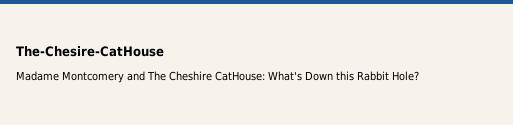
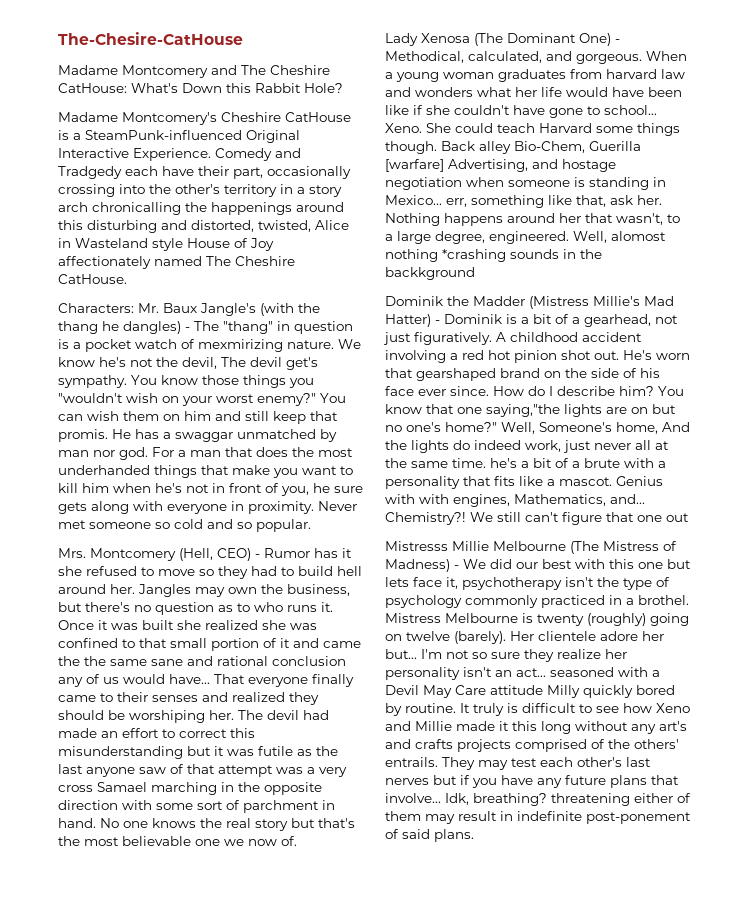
+ Madame Montcomery's Cheshire CatHouse is a SteamPunk-influenced Original Interactive Experience. Comedy and Tradgedy each have their part, occasionally crossing into the other's territory in a story arch chronicalling the happenings around this disturbing and distorted, twisted, Alice in Wasteland style House of Joy affectionately named The Cheshire CatHouse.
+ Characters: Mr. Baux Jangle's (with the thang he dangles) - The "thang" in question is a pocket watch of mexmirizing nature. We know he's not the devil, The devil get's sympathy. You know those things you "wouldn't wish on your worst enemy?" You can wish them on him and still keep that promis. He has a swaggar unmatched by man nor god. For a man that does the most underhanded things that make you want to kill him when he's not in front of you, he sure gets along with everyone in proximity. Never met someone so cold and so popular.
+ Mrs. Montcomery (Hell, CEO) - Rumor has it she refused to move so they had to build hell around her. Jangles may own the business, but there's no question as to who runs it. Once it was built she realized she was confined to that small portion of it and came the the same sane and rational conclusion any of us would have... That everyone finally came to their senses and realized they should be worshiping her. The devil had made an effort to correct this misunderstanding but it was futile as the last anyone saw of that attempt was a very cross Samael marching in the opposite direction with some sort of parchment in hand. No one knows the real story but that's the most believable one we now of.
+ Lady Xenosa (The Dominant One) - Methodical, calculated, and gorgeous. When a young woman graduates from harvard law and wonders what her life would have been like if she couldn't have gone to school... Xeno. She could teach Harvard some things though. Back alley Bio-Chem, Guerilla [warfare] Advertising, and hostage negotiation when someone is standing in Mexico... err, something like that, ask her. Nothing happens around her that wasn't, to a large degree, engineered. Well, alomost nothing *crashing sounds in the backkground
+ Dominik the Madder (Mistress Millie's Mad Hatter) - Dominik is a bit of a gearhead, not just figuratively. A childhood accident involving a red hot pinion shot out. He's worn that gearshaped brand on the side of his face ever since. How do I describe him? You know that one saying,"the lights are on but no one's home?" Well, Someone's home, And the lights do indeed work, just never all at the same time. he's a bit of a brute with a personality that fits like a mascot. Genius with with engines, Mathematics, and... Chemistry?! We still can't figure that one out
+ Mistresss Millie Melbourne (The Mistress of Madness) - We did our best with this one but lets face it, psychotherapy isn't the type of psychology commonly practiced in a brothel. Mistress Melbourne is twenty (roughly) going on twelve (barely). Her clientele adore her but... I'm not so sure they realize her personality isn't an act... seasoned with a Devil May Care attitude Milly quickly bored by routine. It truly is difficult to see how Xeno and Millie made it this long without any art's and crafts projects comprised of the others' entrails. They may test each other's last nerves but if you have any future plans that involve... Idk, breathing? threatening either of them may result in indefinite post-ponement of said plans.

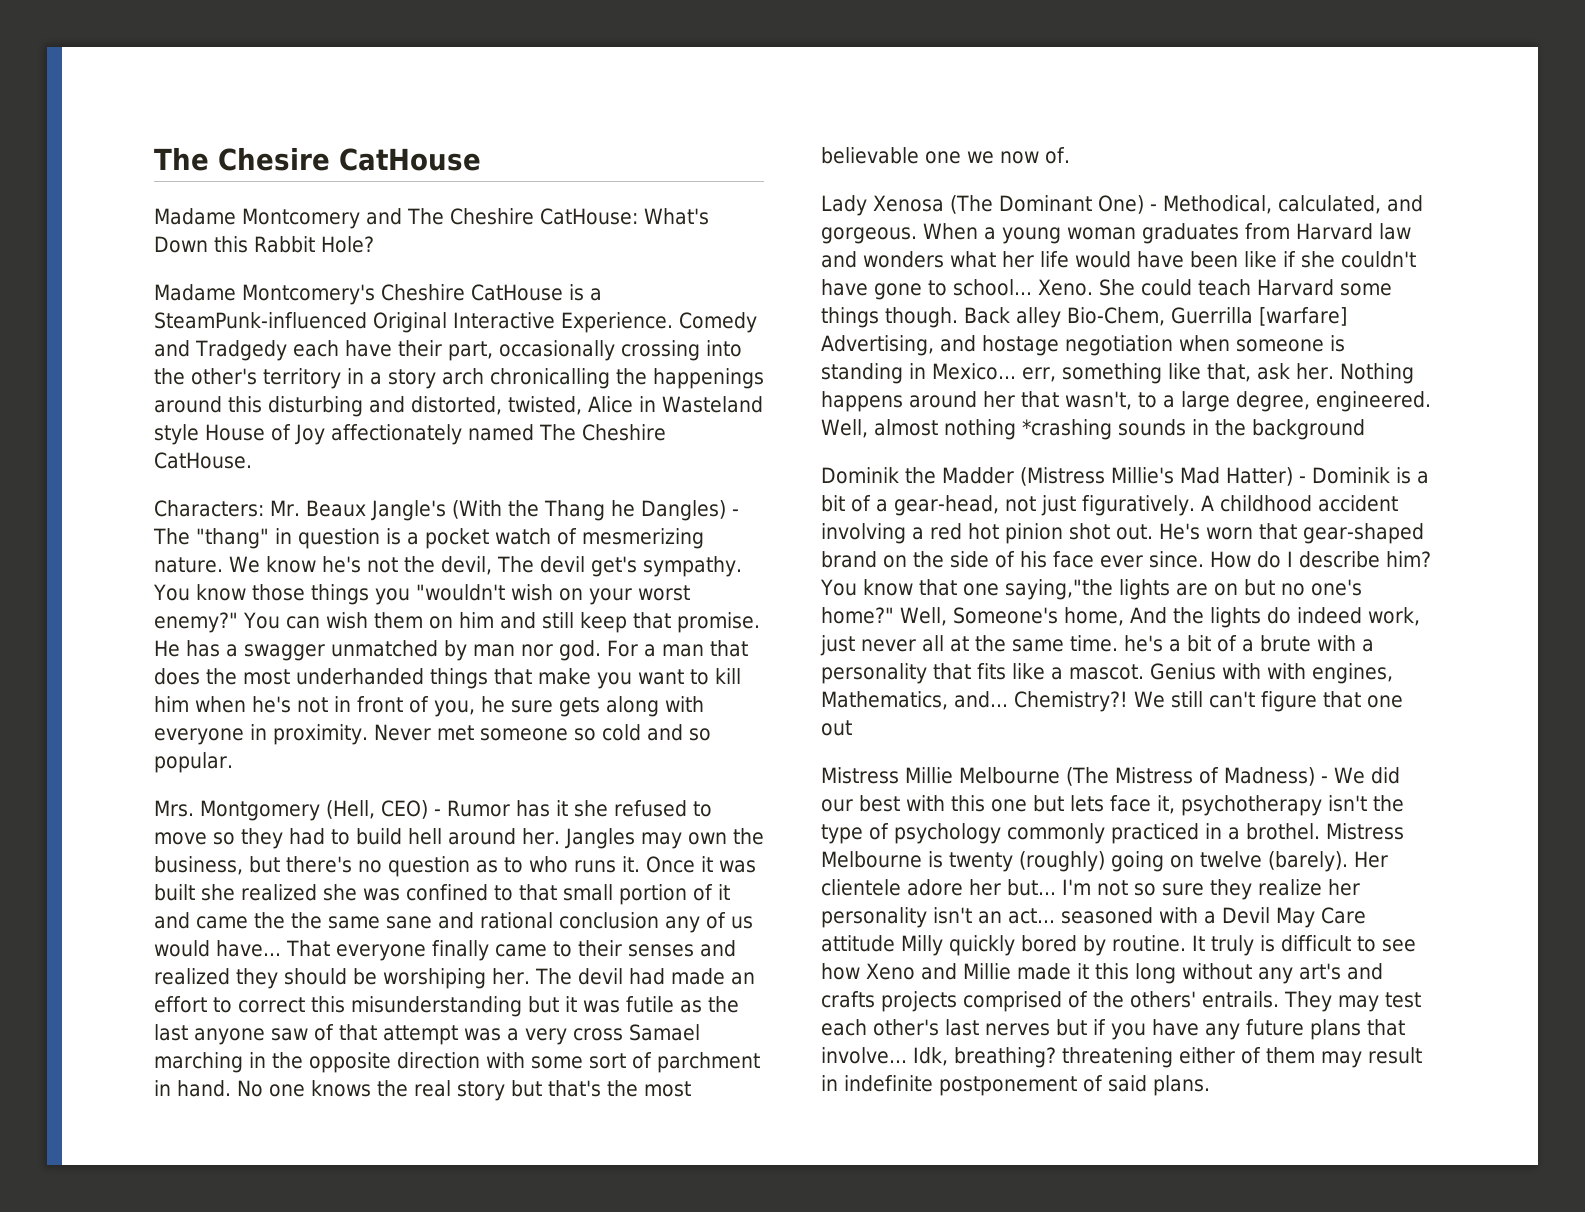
- The-Chesire-CatHouse
+ The Chesire CatHouse
- Characters: Mr. Baux Jangle's (with the thang he dangles) - The "thang" in question is a pocket watch of mexmirizing nature.
+ Characters: Mr. Beaux Jangle's (With the Thang he Dangles) - The "thang" in question is a pocket watch of mesmerizing nature.
- You can wish them on him and still keep that promis.
+ You can wish them on him and still keep that promise.
- He has a swaggar unmatched by man nor god.
+ He has a swagger unmatched by man nor god.
- Mrs. Montcomery (Hell, CEO) - Rumor has it she refused to move so they had to build hell around her.
+ Mrs. Montgomery (Hell, CEO) - Rumor has it she refused to move so they had to build hell around her.
- When a young woman graduates from harvard law and wonders what her life would have been like if she couldn't have gone to school...
+ When a young woman graduates from Harvard law and wonders what her life would have been like if she couldn't have gone to school...
- Back alley Bio-Chem, Guerilla [warfare] Advertising, and hostage negotiation when someone is standing in Mexico... err, something like that, ask her.
+ Back alley Bio-Chem, Guerrilla [warfare] Advertising, and hostage negotiation when someone is standing in Mexico... err, something like that, ask her.
- Well, alomost nothing *crashing sounds in the backkground
+ Well, almost nothing *crashing sounds in the background
- Dominik the Madder (Mistress Millie's Mad Hatter) - Dominik is a bit of a gearhead, not just figuratively.
+ Dominik the Madder (Mistress Millie's Mad Hatter) - Dominik is a bit of a gear-head, not just figuratively.
- He's worn that gearshaped brand on the side of his face ever since.
+ He's worn that gear-shaped brand on the side of his face ever since.
- Mistresss Millie Melbourne (The Mistress of Madness) - We did our best with this one but lets face it, psychotherapy isn't the type of psychology commonly practiced in a brothel.
+ Mistress Millie Melbourne (The Mistress of Madness) - We did our best with this one but lets face it, psychotherapy isn't the type of psychology commonly practiced in a brothel.
- Idk, breathing? threatening either of them may result in indefinite post-ponement of said plans.
+ Idk, breathing? threatening either of them may result in indefinite postponement of said plans.

